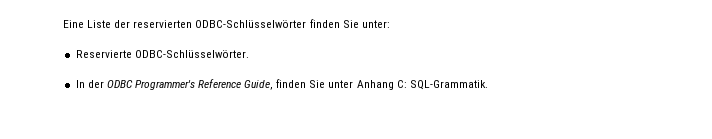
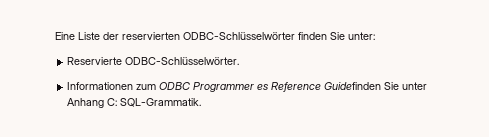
- In der ODBC Programmer's Reference Guide, finden Sie unter Anhang C: SQL-Grammatik.
+ Informationen zum ODBC Programmer es Reference Guidefinden Sie unter Anhang C: SQL-Grammatik.

